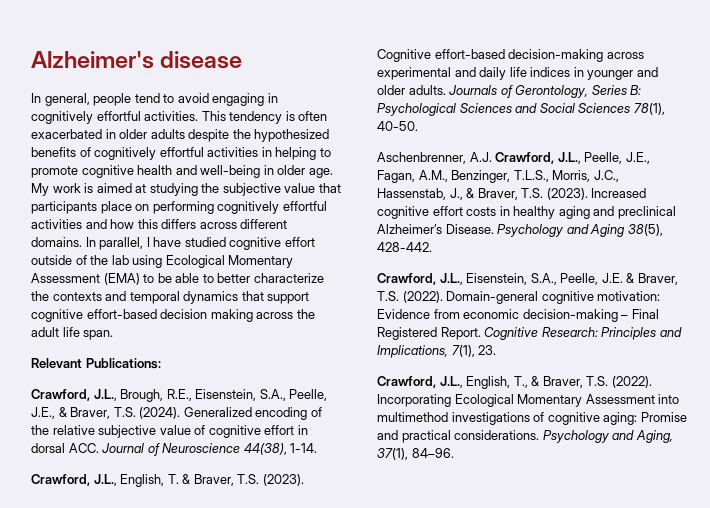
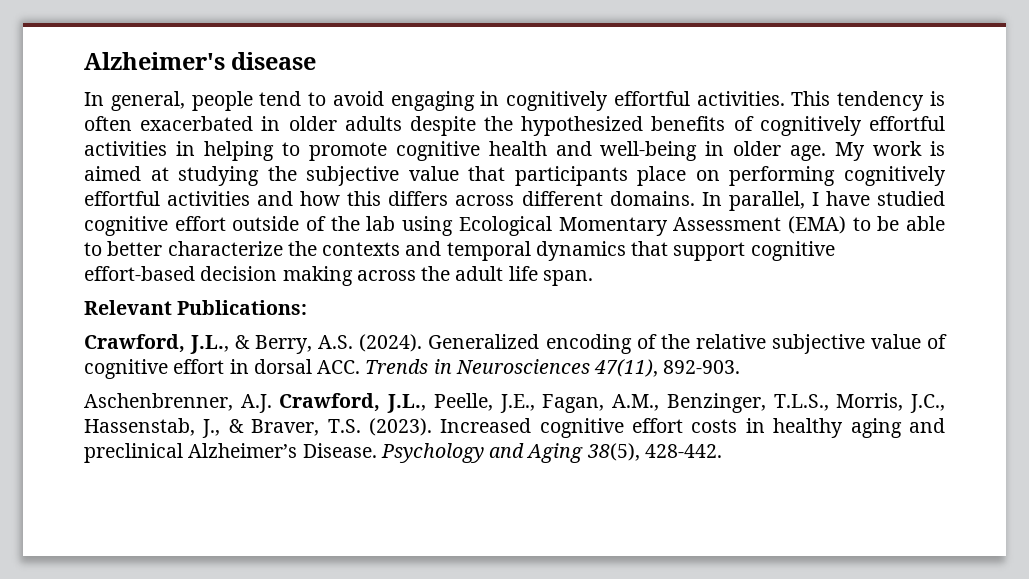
- Crawford, J.L., Brough, R.E., Eisenstein, S.A., Peelle, J.E., & Braver, T.S. (2024).
+ Crawford, J.L., & Berry, A.S. (2024).
- Generalized encoding of the relative subjective value of cognitive effort in dorsal ACC. Journal of Neuroscience 44(38), 1-14.
- Crawford, J.L., English, T. & Braver, T.S. (2023). Cognitive effort-based decision-making across experimental and daily life indices in younger and older adults. Journals of Gerontology, Series B: Psychological Sciences and Social Sciences 78(1), 40-50.
+ Generalized encoding of the relative subjective value of cognitive effort in dorsal ACC. Trends in Neurosciences 47(11), 892-903.
- Crawford, J.L., Eisenstein, S.A., Peelle, J.E. & Braver, T.S. (2022). Domain-general cognitive motivation: Evidence from economic decision-making – Final Registered Report. Cognitive Research: Principles and Implications, 7(1), 23.
- Crawford, J.L., English, T., & Braver, T.S. (2022). Incorporating Ecological Momentary Assessment into multimethod investigations of cognitive aging: Promise and practical considerations. Psychology and Aging, 37(1), 84–96.

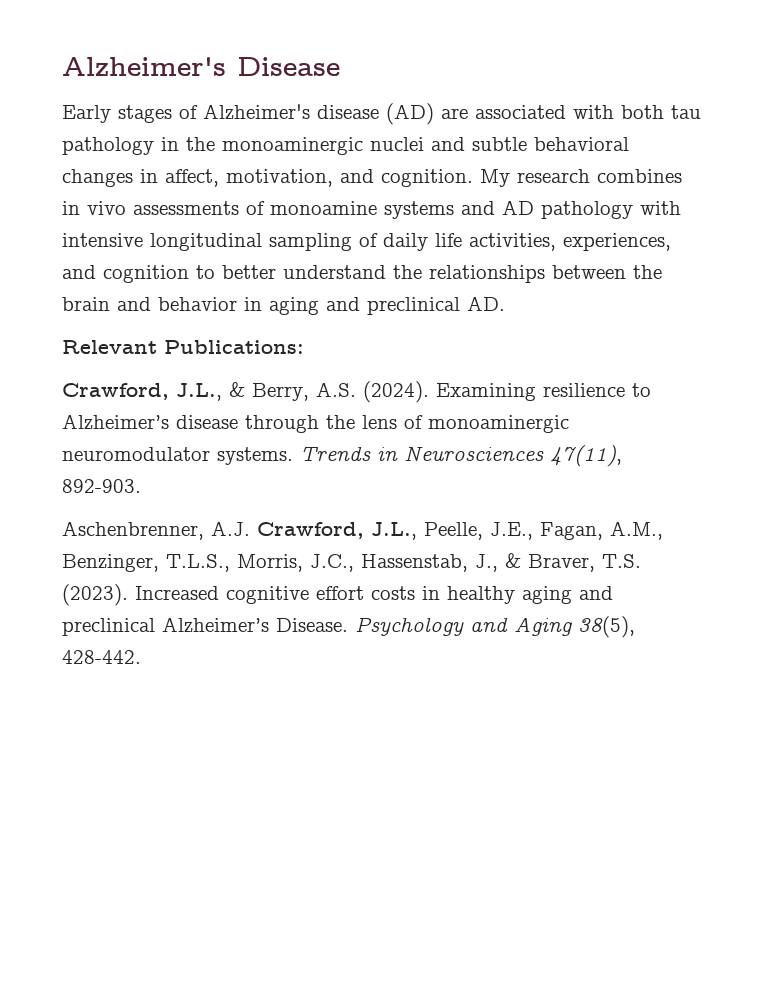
- Alzheimer's disease
- In general, people tend to avoid engaging in cognitively effortful activities. This tendency is often exacerbated in older adults despite the hypothesized benefits of cognitively effortful activities in helping to promote cognitive health and well-being in older age. My work is aimed at studying the subjective value that participants place on performing cognitively effortful activities and how this differs across different domains. In parallel, I have studied cognitive effort outside of the lab using Ecological Momentary Assessment (EMA) to be able to better characterize the contexts and temporal dynamics that support cognitive effort-based decision making across the adult life span.
+ Alzheimer's Disease
+ Early stages of Alzheimer's disease (AD) are associated with both tau pathology in the monoaminergic nuclei and subtle behavioral changes in affect, motivation, and cognition. My research combines in vivo assessments of monoamine systems and AD pathology with intensive longitudinal sampling of daily life activities, experiences, and cognition to better understand the relationships between the brain and behavior in aging and preclinical AD.
- Generalized encoding of the relative subjective value of cognitive effort in dorsal ACC. Trends in Neurosciences 47(11), 892-903.
+ Examining resilience to Alzheimer’s disease through the lens of monoaminergic neuromodulator systems. Trends in Neurosciences 47(11), 892-903.

